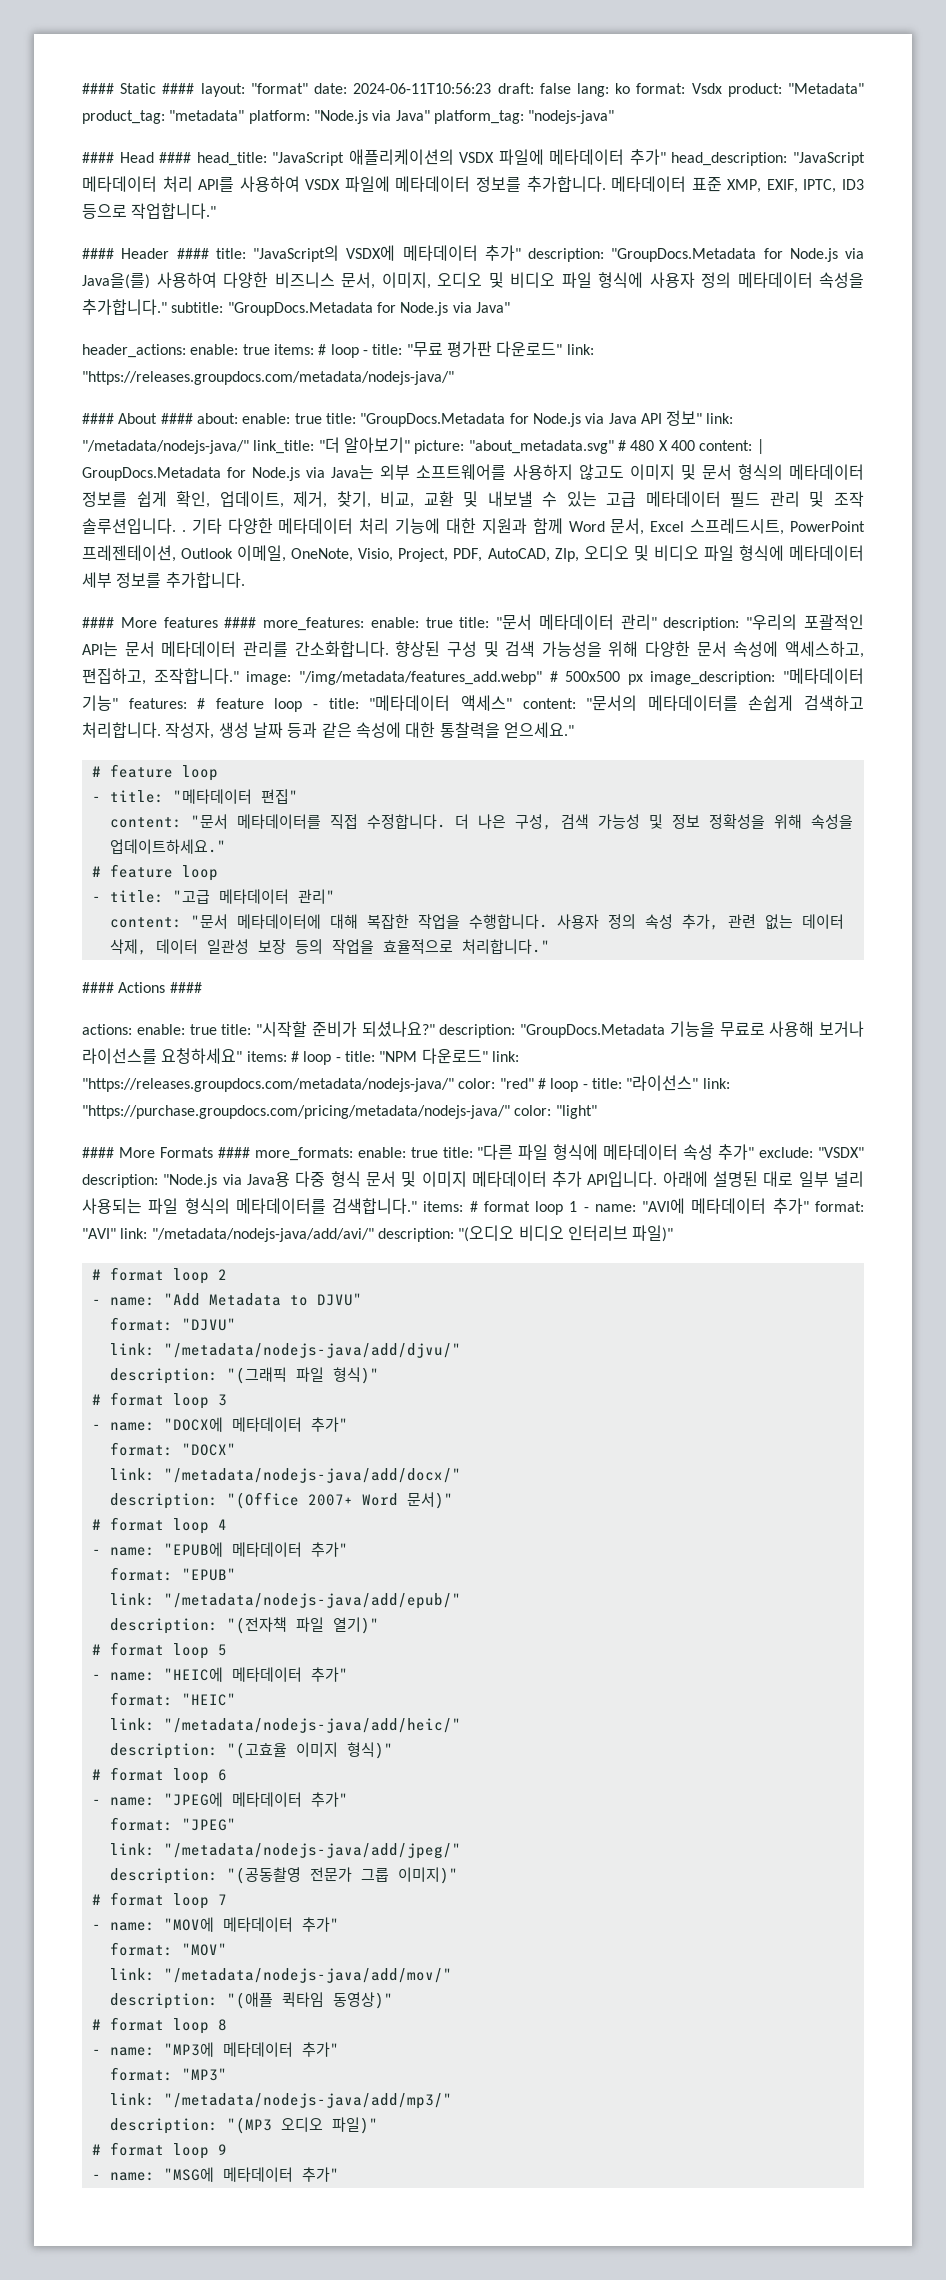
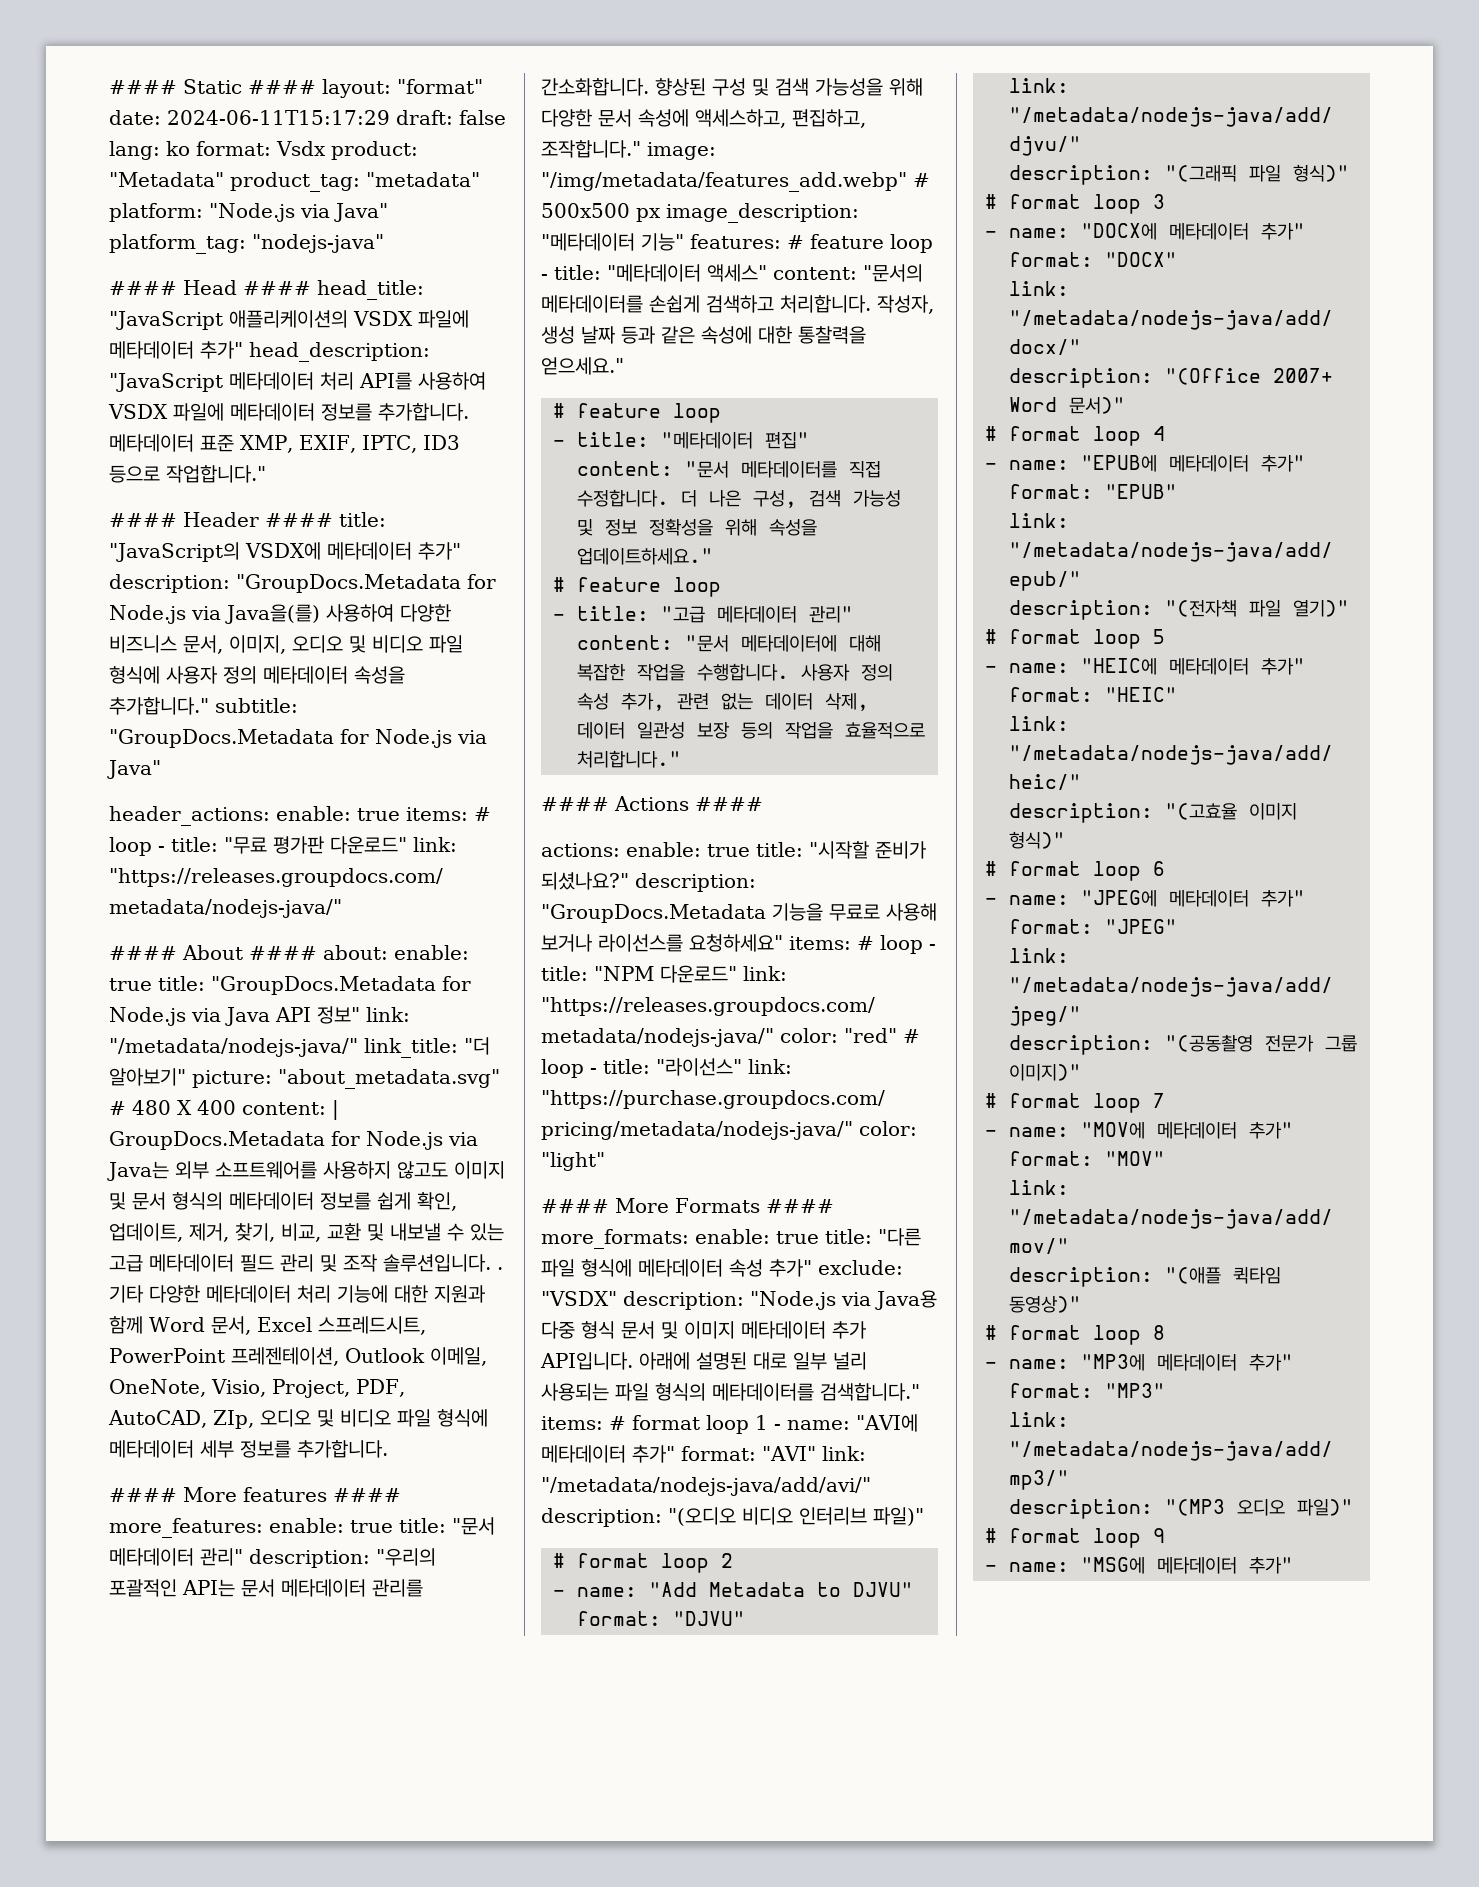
- #### Static #### layout: "format" date: 2024-06-11T10:56:23 draft: false lang: ko format: Vsdx product: "Metadata" product_tag: "metadata" platform: "Node.js via Java" platform_tag: "nodejs-java"
+ #### Static #### layout: "format" date: 2024-06-11T15:17:29 draft: false lang: ko format: Vsdx product: "Metadata" product_tag: "metadata" platform: "Node.js via Java" platform_tag: "nodejs-java"

